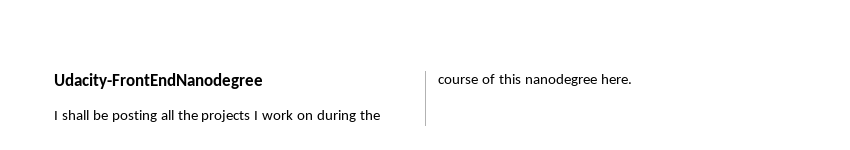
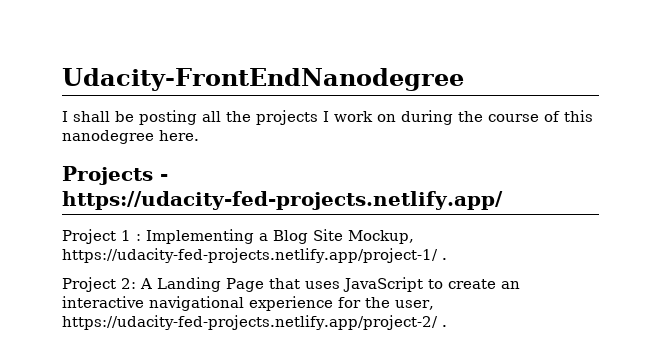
+ Projects - https://udacity-fed-projects.netlify.app/
+ Project 1 : Implementing a Blog Site Mockup, https://udacity-fed-projects.netlify.app/project-1/ .
+ Project 2: A Landing Page that uses JavaScript to create an interactive navigational experience for the user, https://udacity-fed-projects.netlify.app/project-2/ .

